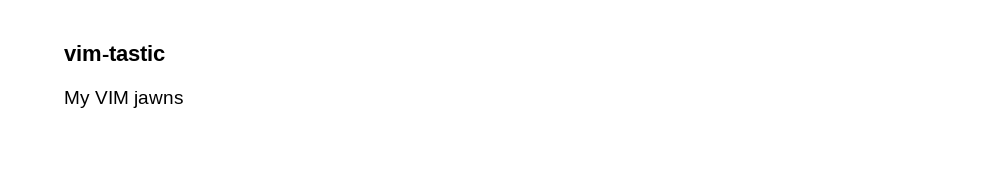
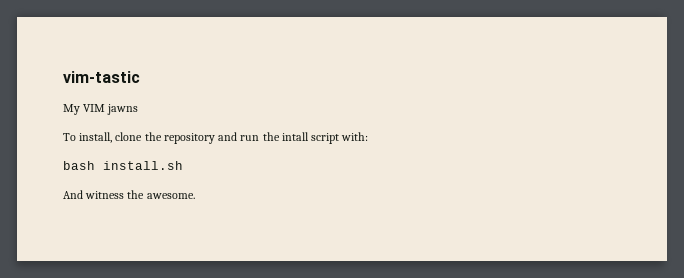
+ To install, clone the repository and run the intall script with:
+ bash install.sh
+ And witness the awesome.

